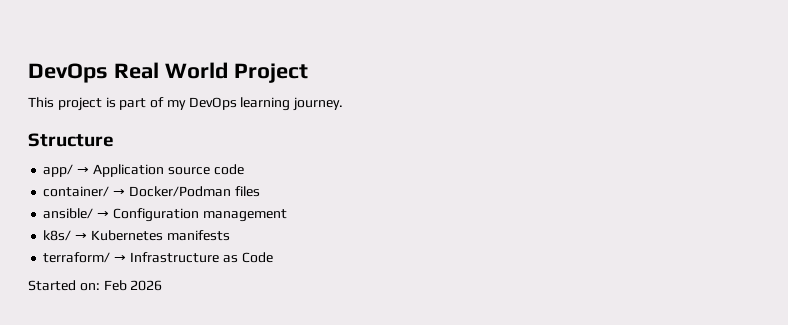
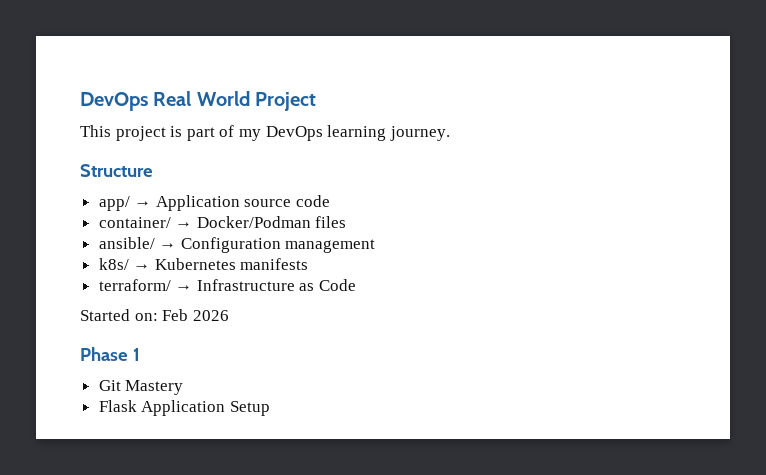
+ Phase 1
+ Git Mastery
+ Flask Application Setup

